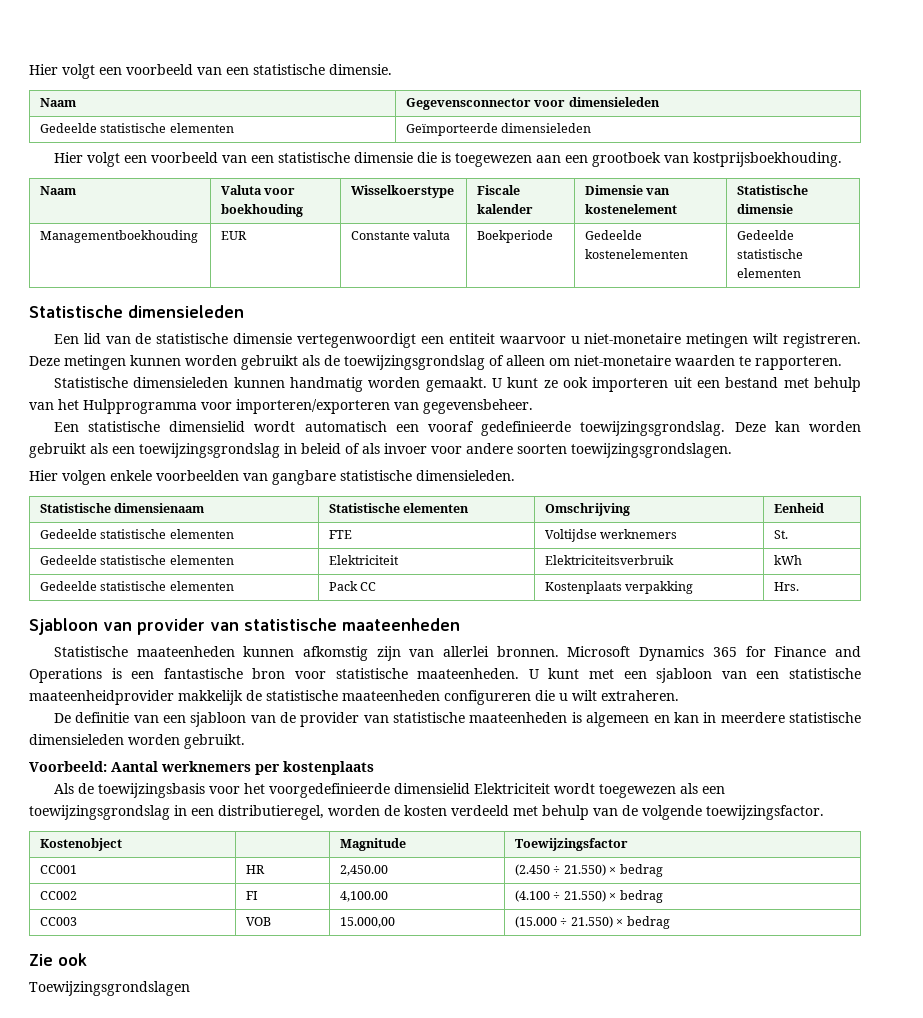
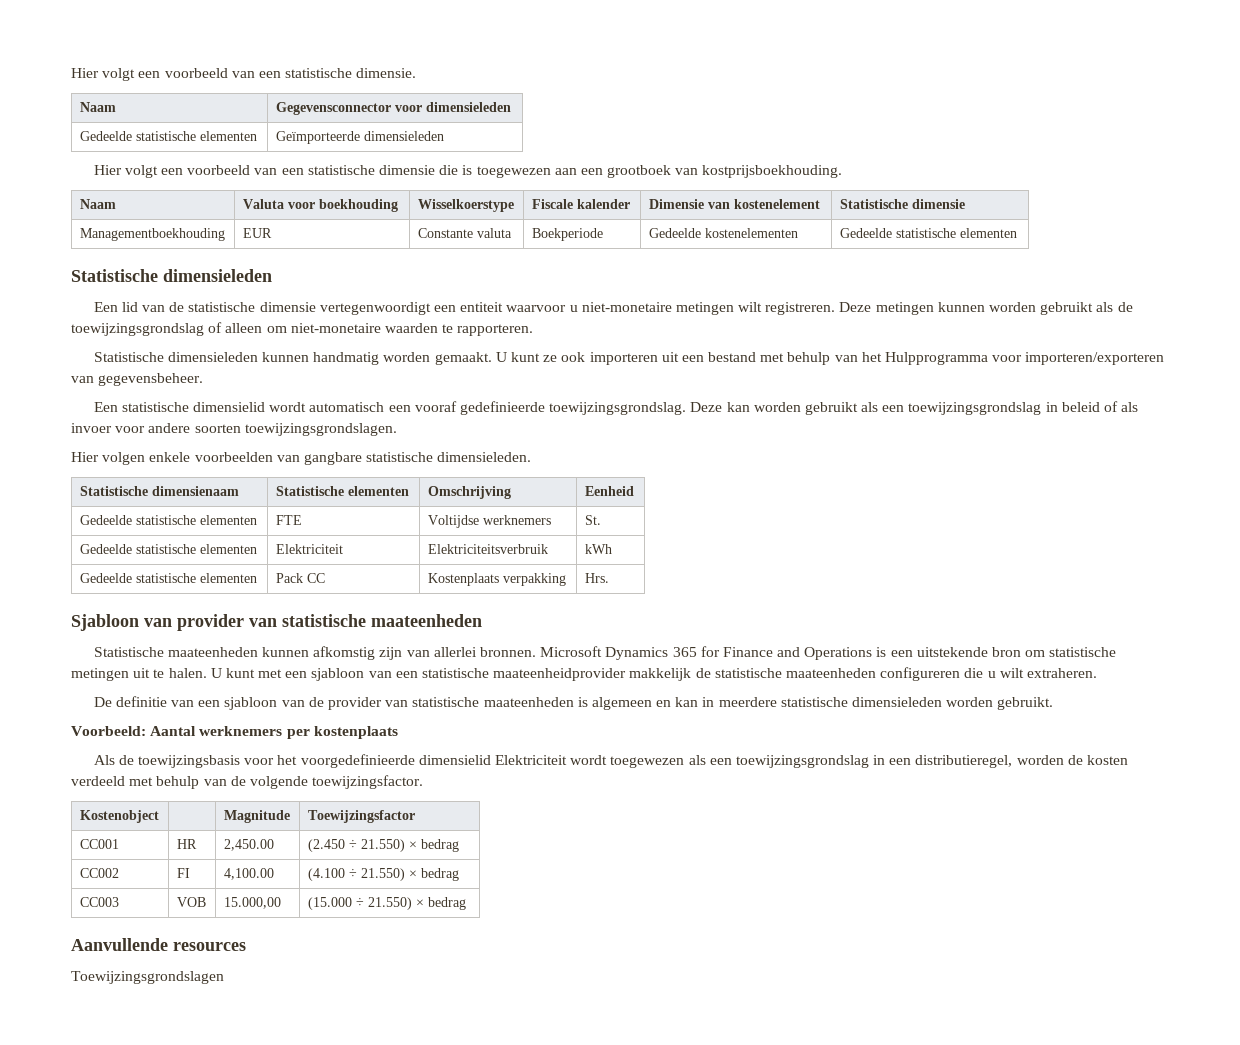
- Microsoft Dynamics 365 for Finance and Operations is een fantastische bron voor statistische maateenheden.
+ Microsoft Dynamics 365 for Finance and Operations is een uitstekende bron om statistische metingen uit te halen.
- Zie ook
+ Aanvullende resources

